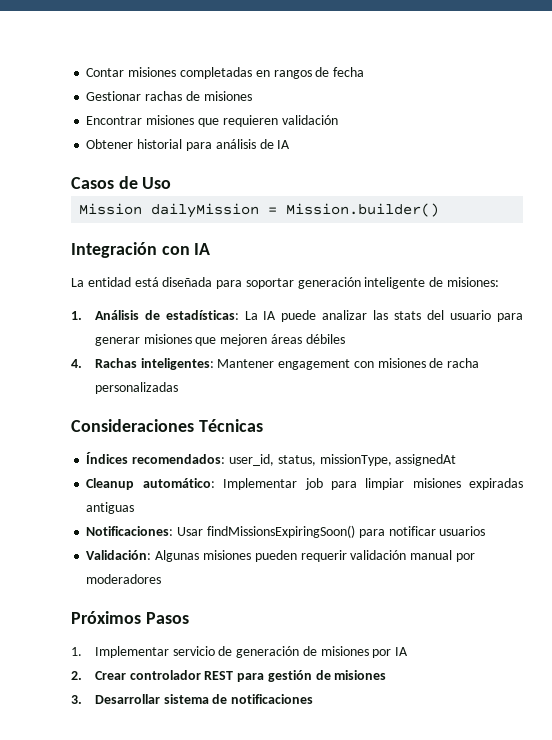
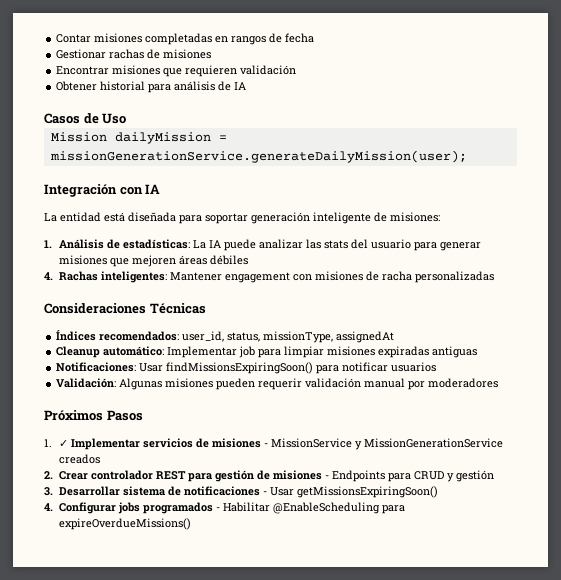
- Mission dailyMission = Mission.builder()
+ Mission dailyMission = missionGenerationService.generateDailyMission(user);
- 1. Implementar servicio de generación de misiones por IA
+ 1. ✓ Implementar servicios de misiones - MissionService y MissionGenerationService creados
- 2. Crear controlador REST para gestión de misiones
+ 2. Crear controlador REST para gestión de misiones - Endpoints para CRUD y gestión
- 3. Desarrollar sistema de notificaciones
+ 3. Desarrollar sistema de notificaciones - Usar getMissionsExpiringSoon()
+ 4. Configurar jobs programados - Habilitar @EnableScheduling para expireOverdueMissions()

